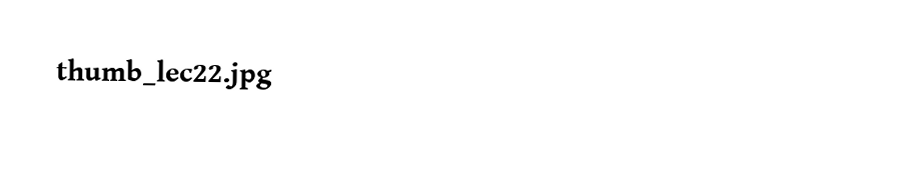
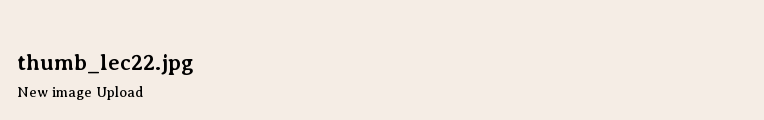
+ New image Upload

